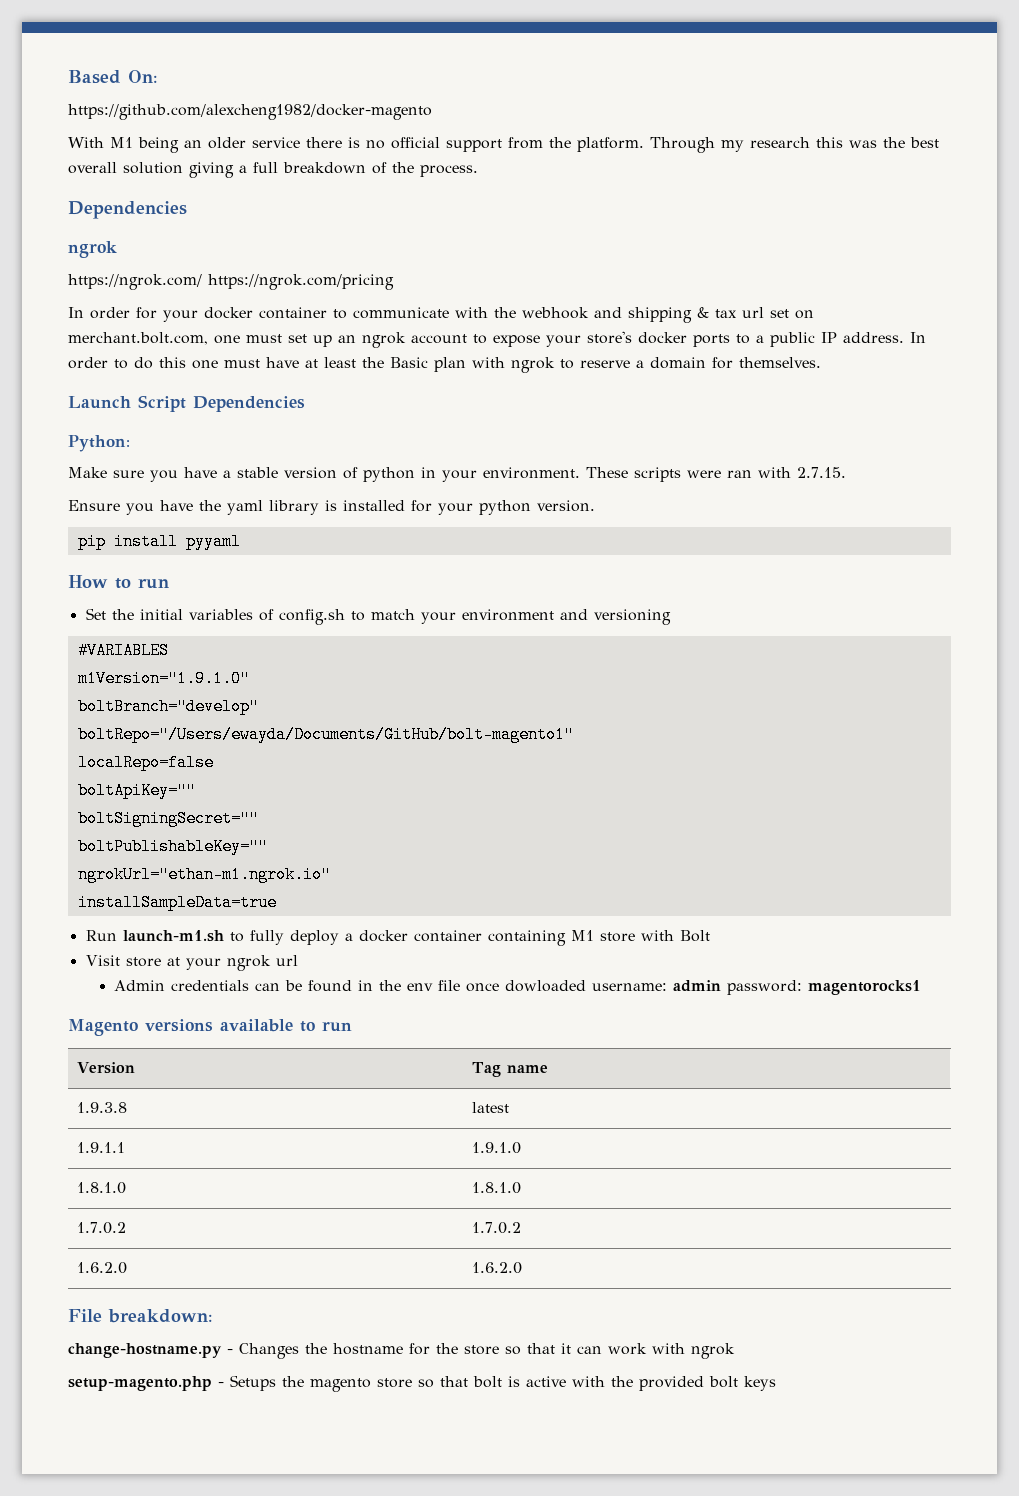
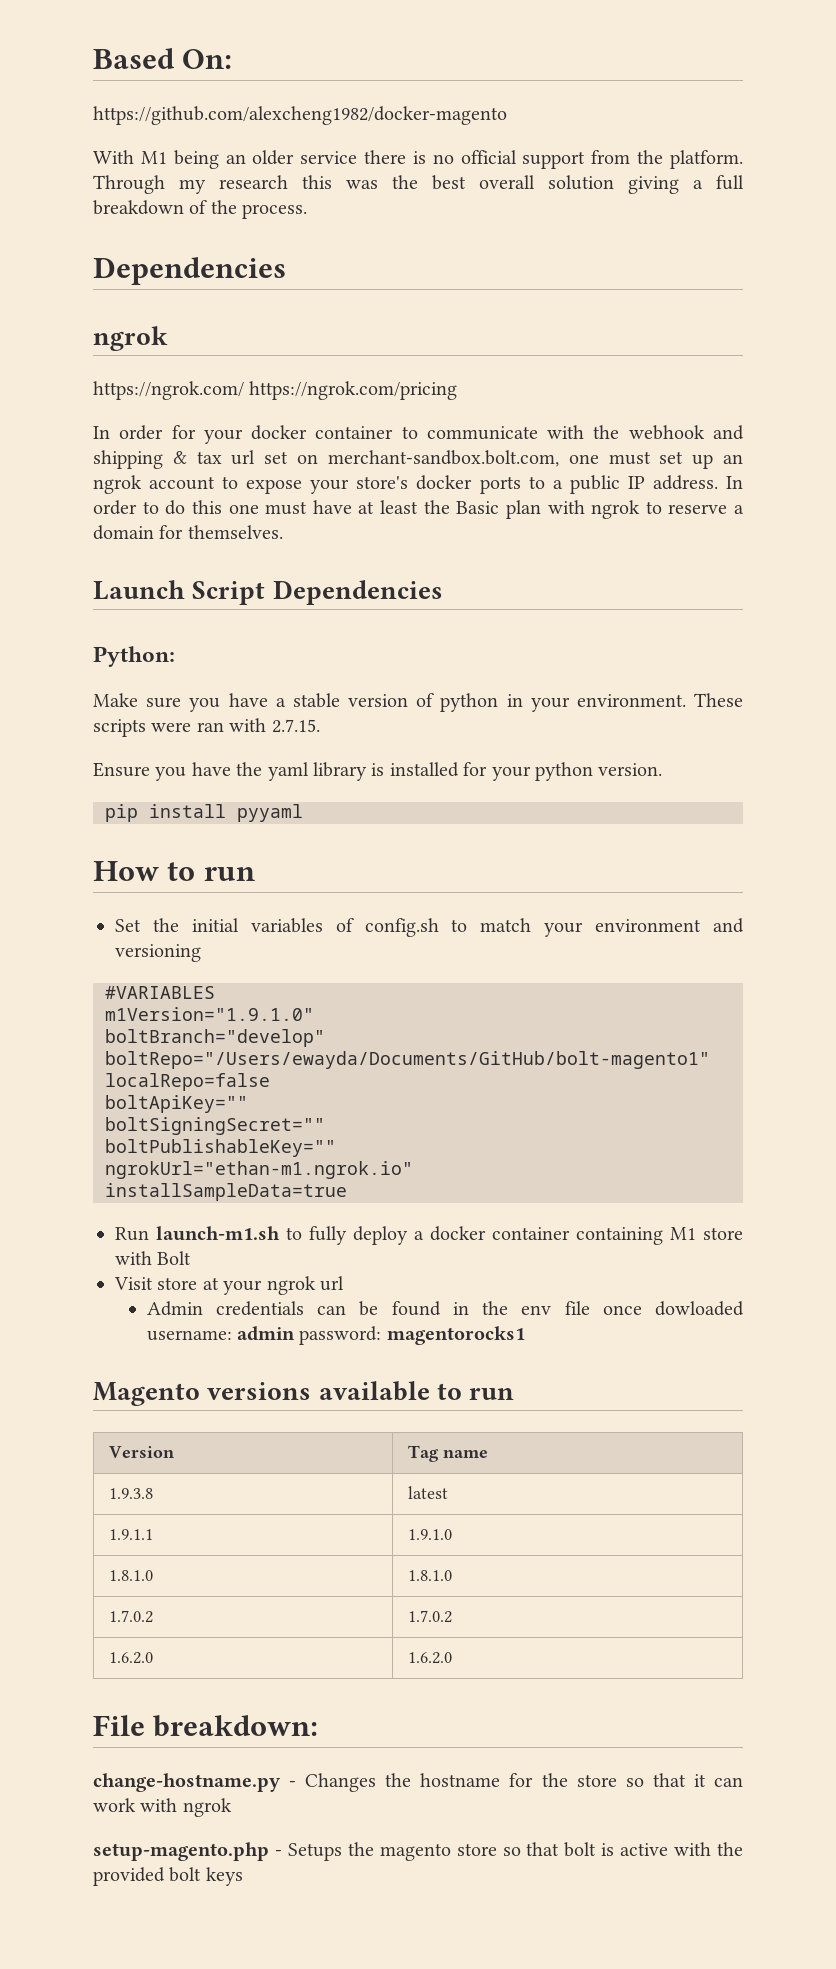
- In order for your docker container to communicate with the webhook and shipping & tax url set on merchant.bolt.com, one must set up an ngrok account to expose your store's docker ports to a public IP address.
+ In order for your docker container to communicate with the webhook and shipping & tax url set on merchant-sandbox.bolt.com, one must set up an ngrok account to expose your store's docker ports to a public IP address.

